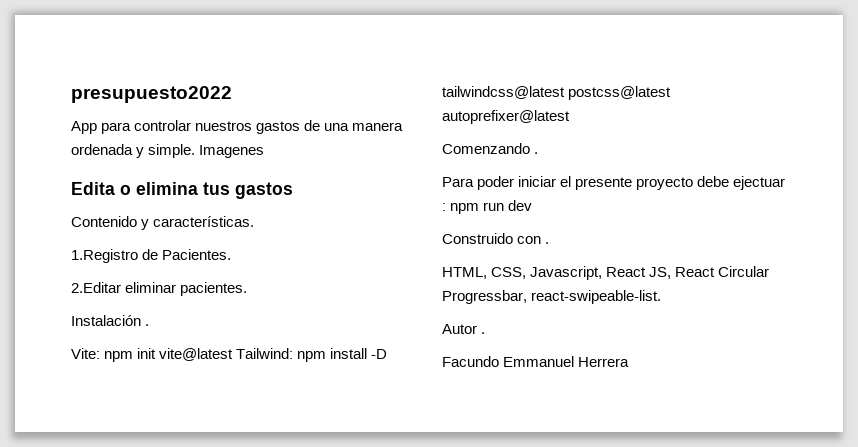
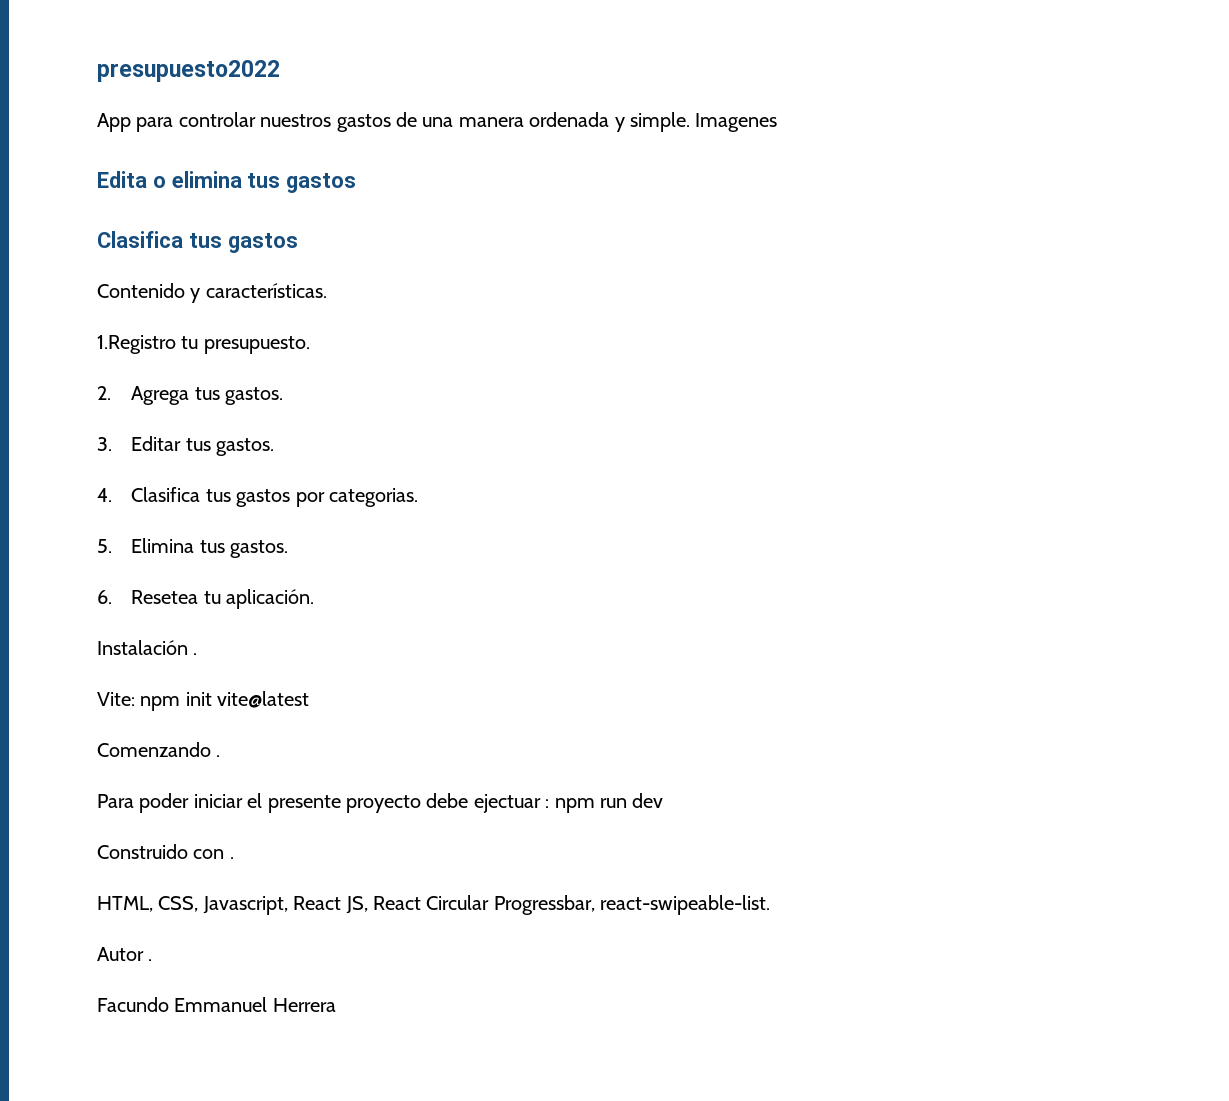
  Edita o elimina tus gastos
+ Clasifica tus gastos
- 1.Registro de Pacientes.
- 2.Editar eliminar pacientes.
+ 1.Registro tu presupuesto.
+ 2. Agrega tus gastos.
+ 3. Editar tus gastos.
+ 4. Clasifica tus gastos por categorias.
+ 5. Elimina tus gastos.
+ 6. Resetea tu aplicación.
- Vite: npm init vite@latest Tailwind: npm install -D tailwindcss@latest postcss@latest autoprefixer@latest
+ Vite: npm init vite@latest

